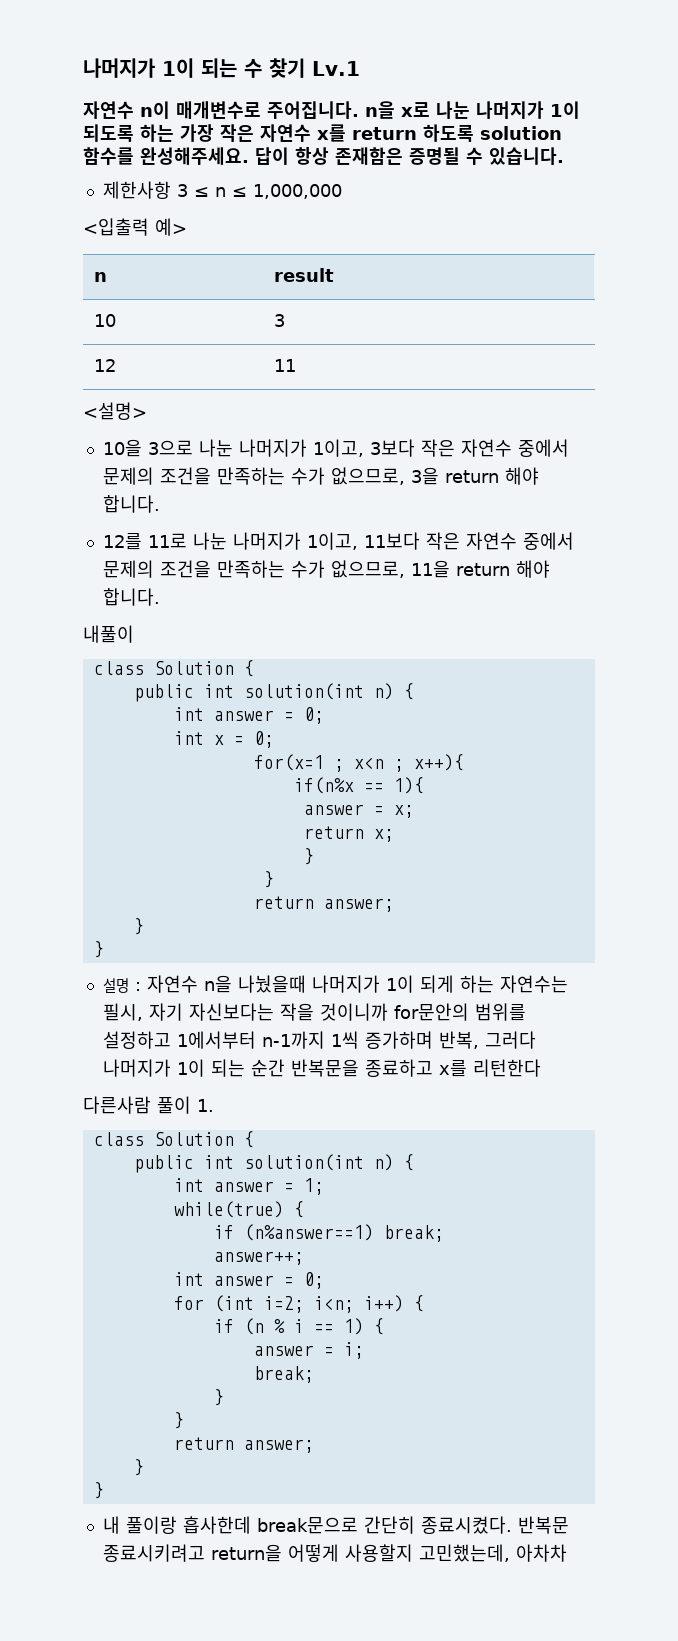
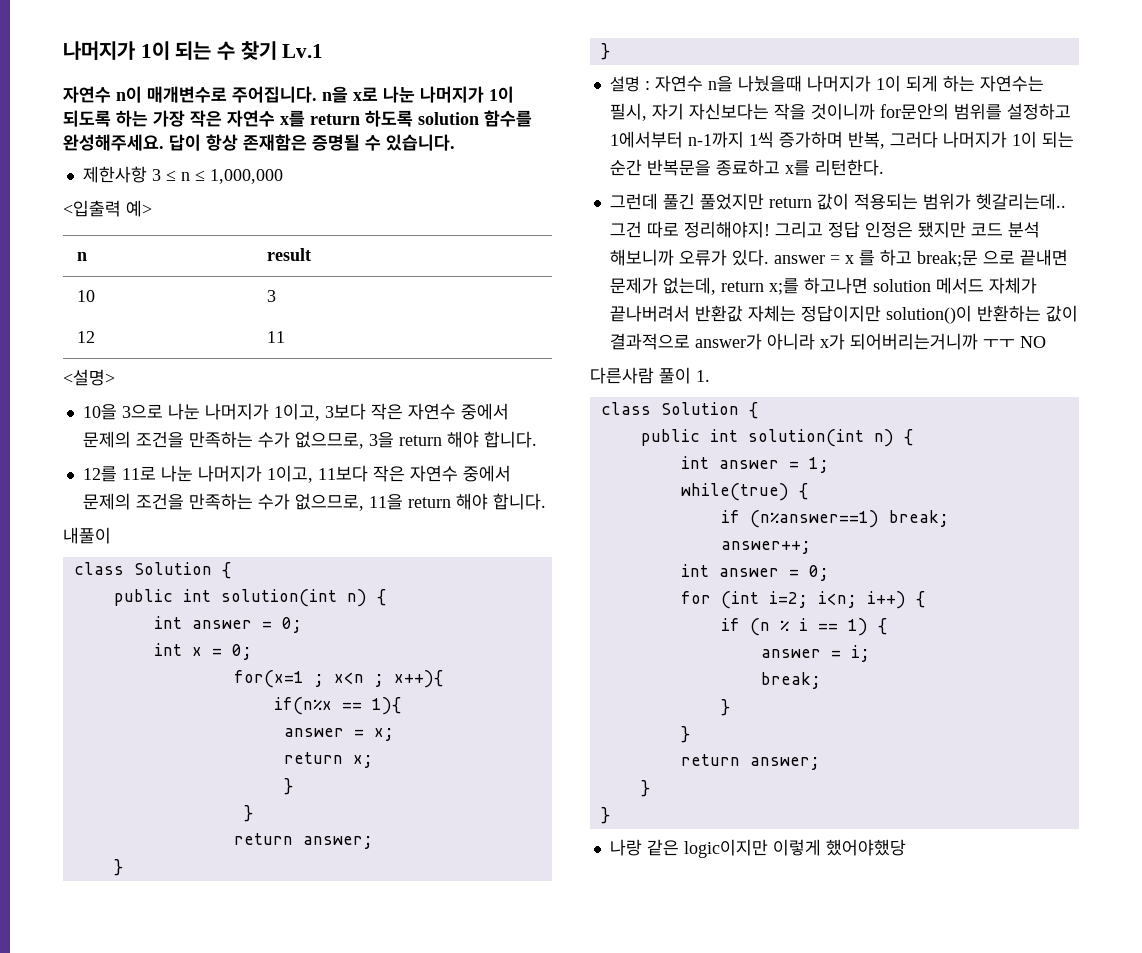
- 설명 : 자연수 n을 나눴을때 나머지가 1이 되게 하는 자연수는 필시, 자기 자신보다는 작을 것이니까 for문안의 범위를 설정하고 1에서부터 n-1까지 1씩 증가하며 반복, 그러다 나머지가 1이 되는 순간 반복문을 종료하고 x를 리턴한다
+ 설명 : 자연수 n을 나눴을때 나머지가 1이 되게 하는 자연수는 필시, 자기 자신보다는 작을 것이니까 for문안의 범위를 설정하고 1에서부터 n-1까지 1씩 증가하며 반복, 그러다 나머지가 1이 되는 순간 반복문을 종료하고 x를 리턴한다.
+ 그런데 풀긴 풀었지만 return 값이 적용되는 범위가 헷갈리는데.. 그건 따로 정리해야지! 그리고 정답 인정은 됐지만 코드 분석 해보니까 오류가 있다. answer = x 를 하고 break;문 으로 끝내면 문제가 없는데, return x;를 하고나면 solution 메서드 자체가 끝나버려서 반환값 자체는 정답이지만 solution()이 반환하는 값이 결과적으로 answer가 아니라 x가 되어버리는거니까 ㅜㅜ NO
- 내 풀이랑 흡사한데 break문으로 간단히 종료시켰다. 반복문 종료시키려고 return을 어떻게 사용할지 고민했는데, 아차차
+ 나랑 같은 logic이지만 이렇게 했어야했당

